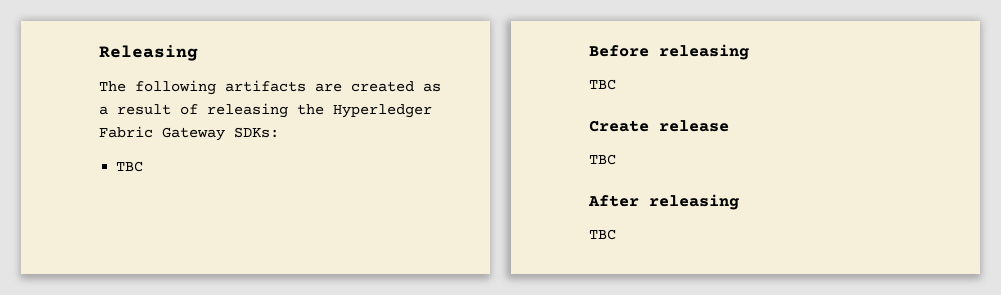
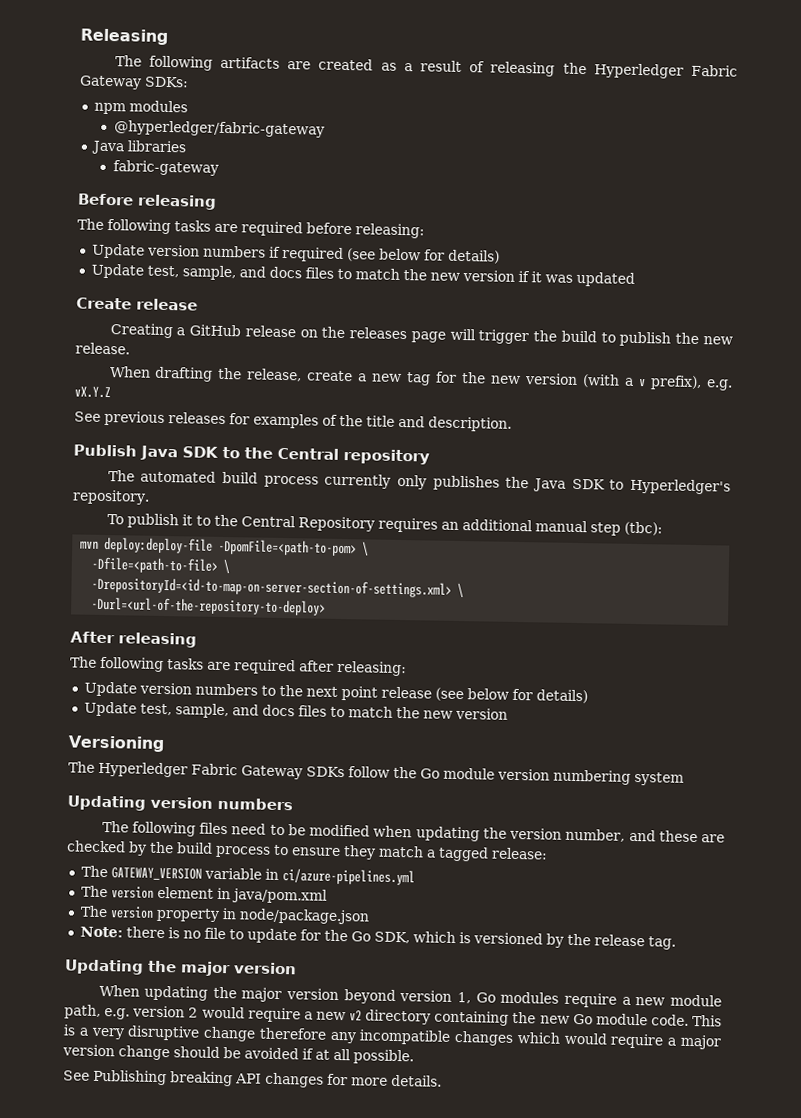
  The following artifacts are created as a result of releasing the Hyperledger Fabric Gateway SDKs:
- TBC
+ npm modules
+ @hyperledger/fabric-gateway
+ Java libraries
+ fabric-gateway
  Before releasing
- TBC
+ The following tasks are required before releasing:
+ Update version numbers if required (see below for details)
+ Update test, sample, and docs files to match the new version if it was updated
  Create release
- TBC
+ Creating a GitHub release on the releases page will trigger the build to publish the new release.
+ When drafting the release, create a new tag for the new version (with a v prefix), e.g. vX.Y.Z
+ See previous releases for examples of the title and description.
+ Publish Java SDK to the Central repository
+ The automated build process currently only publishes the Java SDK to Hyperledger's repository.
+ To publish it to the Central Repository requires an additional manual step (tbc):
+ mvn deploy:deploy-file -DpomFile=<path-to-pom> \
+ -Dfile=<path-to-file> \
+ -DrepositoryId=<id-to-map-on-server-section-of-settings.xml> \
+ -Durl=<url-of-the-repository-to-deploy>
  After releasing
- TBC
+ The following tasks are required after releasing:
+ Update version numbers to the next point release (see below for details)
+ Update test, sample, and docs files to match the new version
+ Versioning
+ The Hyperledger Fabric Gateway SDKs follow the Go module version numbering system
+ Updating version numbers
+ The following files need to be modified when updating the version number, and these are checked by the build process to ensure they match a tagged release:
+ The GATEWAY_VERSION variable in ci/azure-pipelines.yml
+ The version element in java/pom.xml
+ The version property in node/package.json
+ Note: there is no file to update for the Go SDK, which is versioned by the release tag.
+ Updating the major version
+ When updating the major version beyond version 1, Go modules require a new module path, e.g. version 2 would require a new v2 directory containing the new Go module code. This is a very disruptive change therefore any incompatible changes which would require a major version change should be avoided if at all possible.
+ See Publishing breaking API changes for more details.

